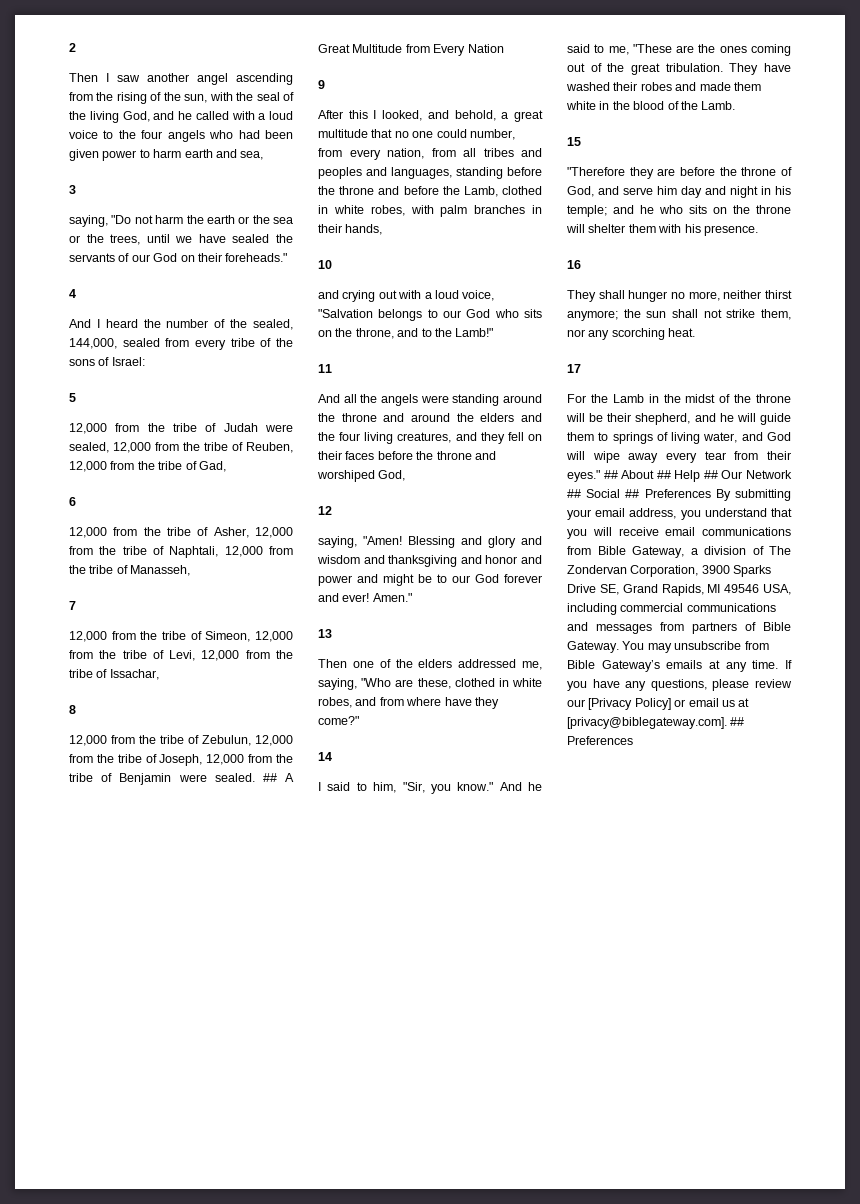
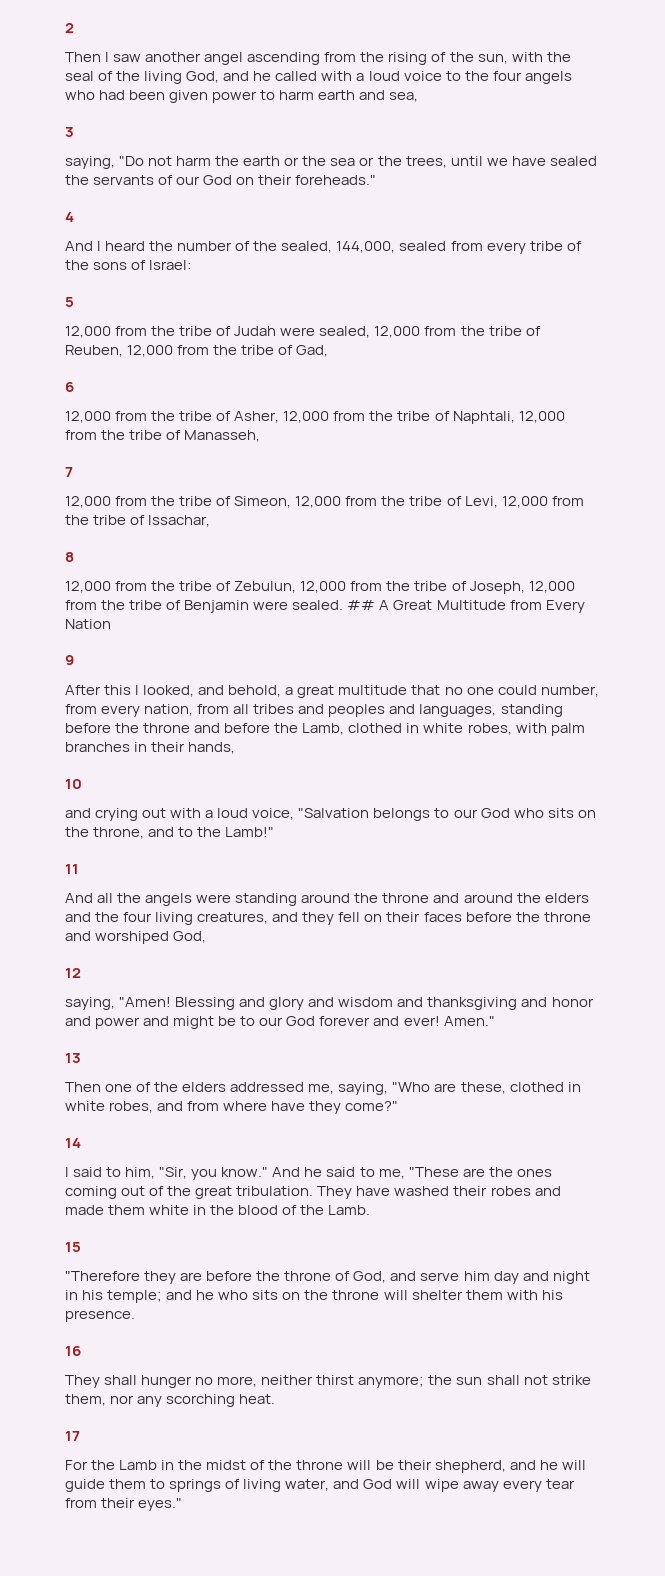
- ## About ## Help ## Our Network ## Social ## Preferences By submitting your email address, you understand that you will receive email communications from Bible Gateway, a division of The Zondervan Corporation, 3900 Sparks Drive SE, Grand Rapids, MI 49546 USA, including commercial communications and messages from partners of Bible Gateway. You may unsubscribe from Bible Gateway’s emails at any time. If you have any questions, please review our [Privacy Policy] or email us at [privacy@biblegateway.com]. ## Preferences

